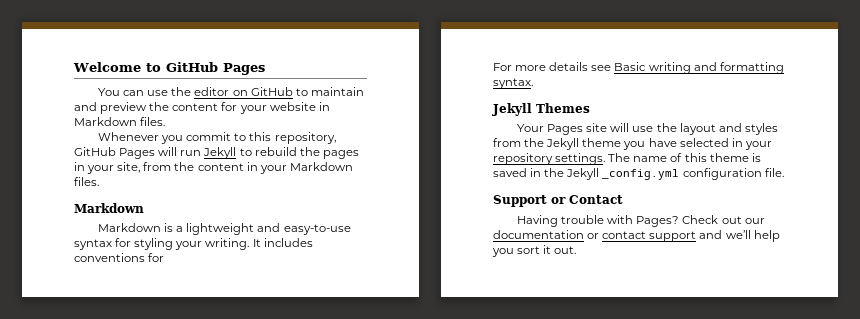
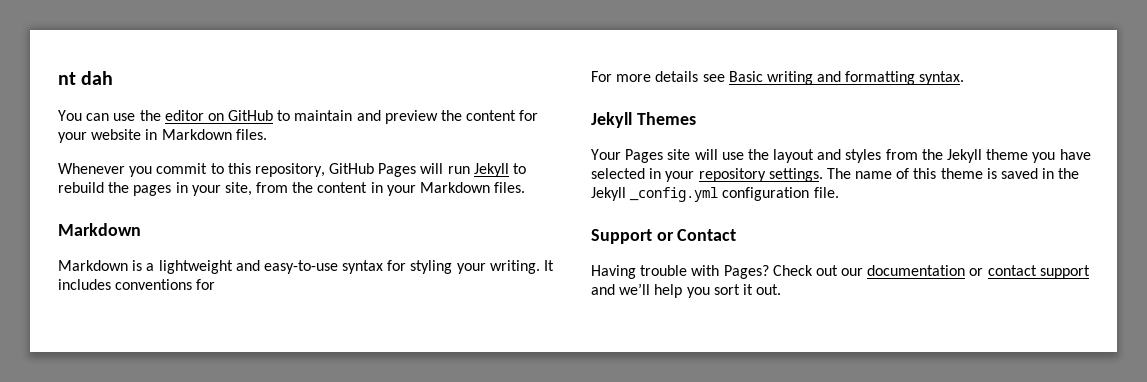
- Welcome to GitHub Pages
+ nt dah

